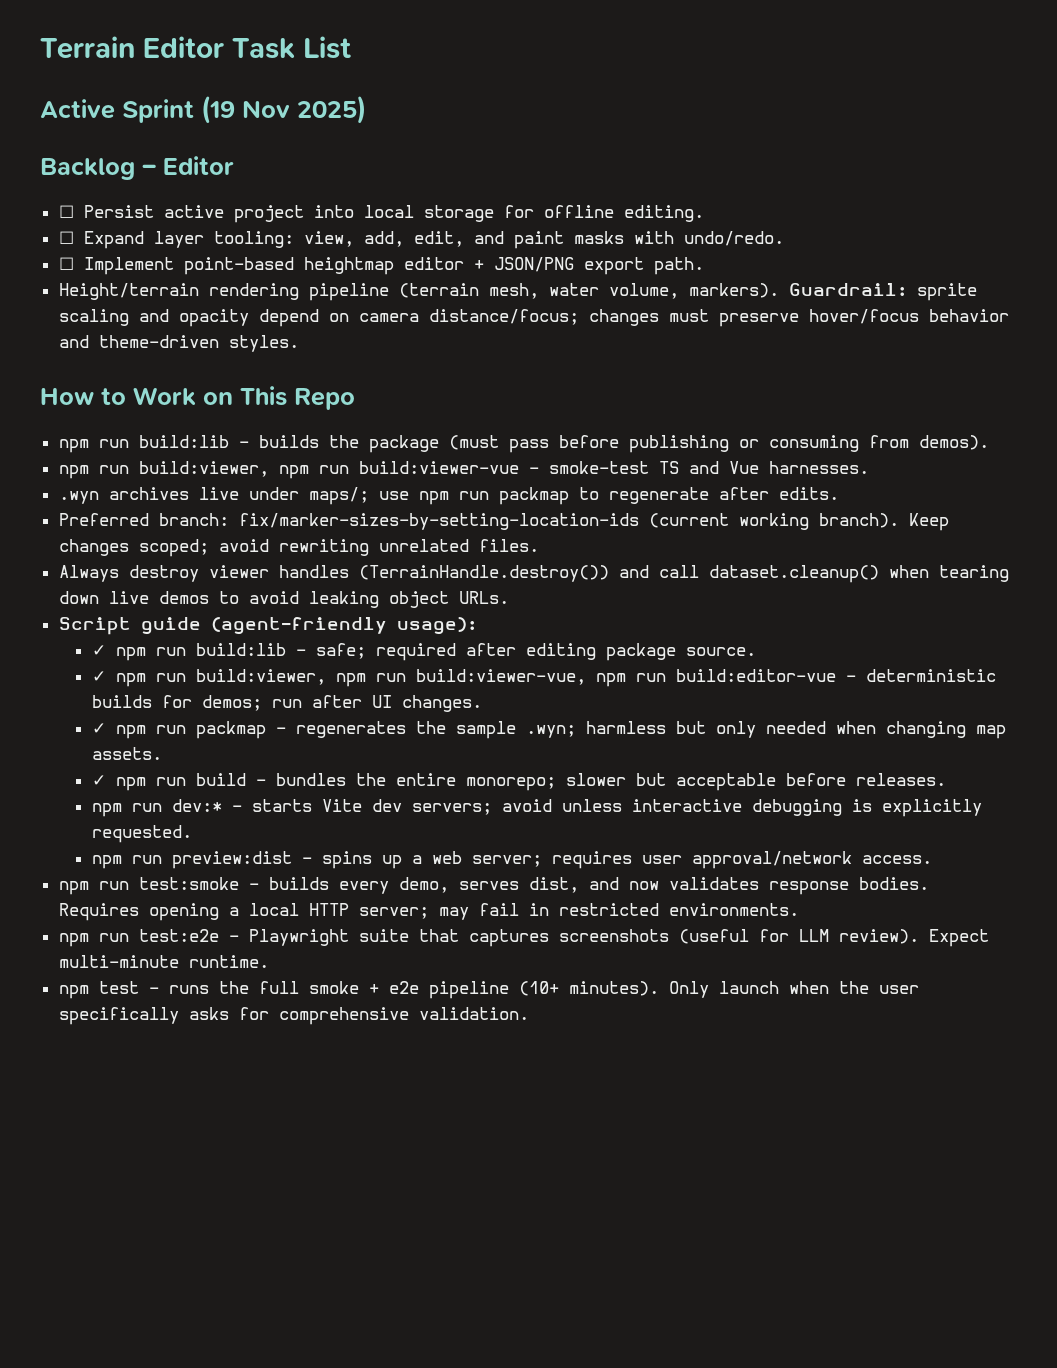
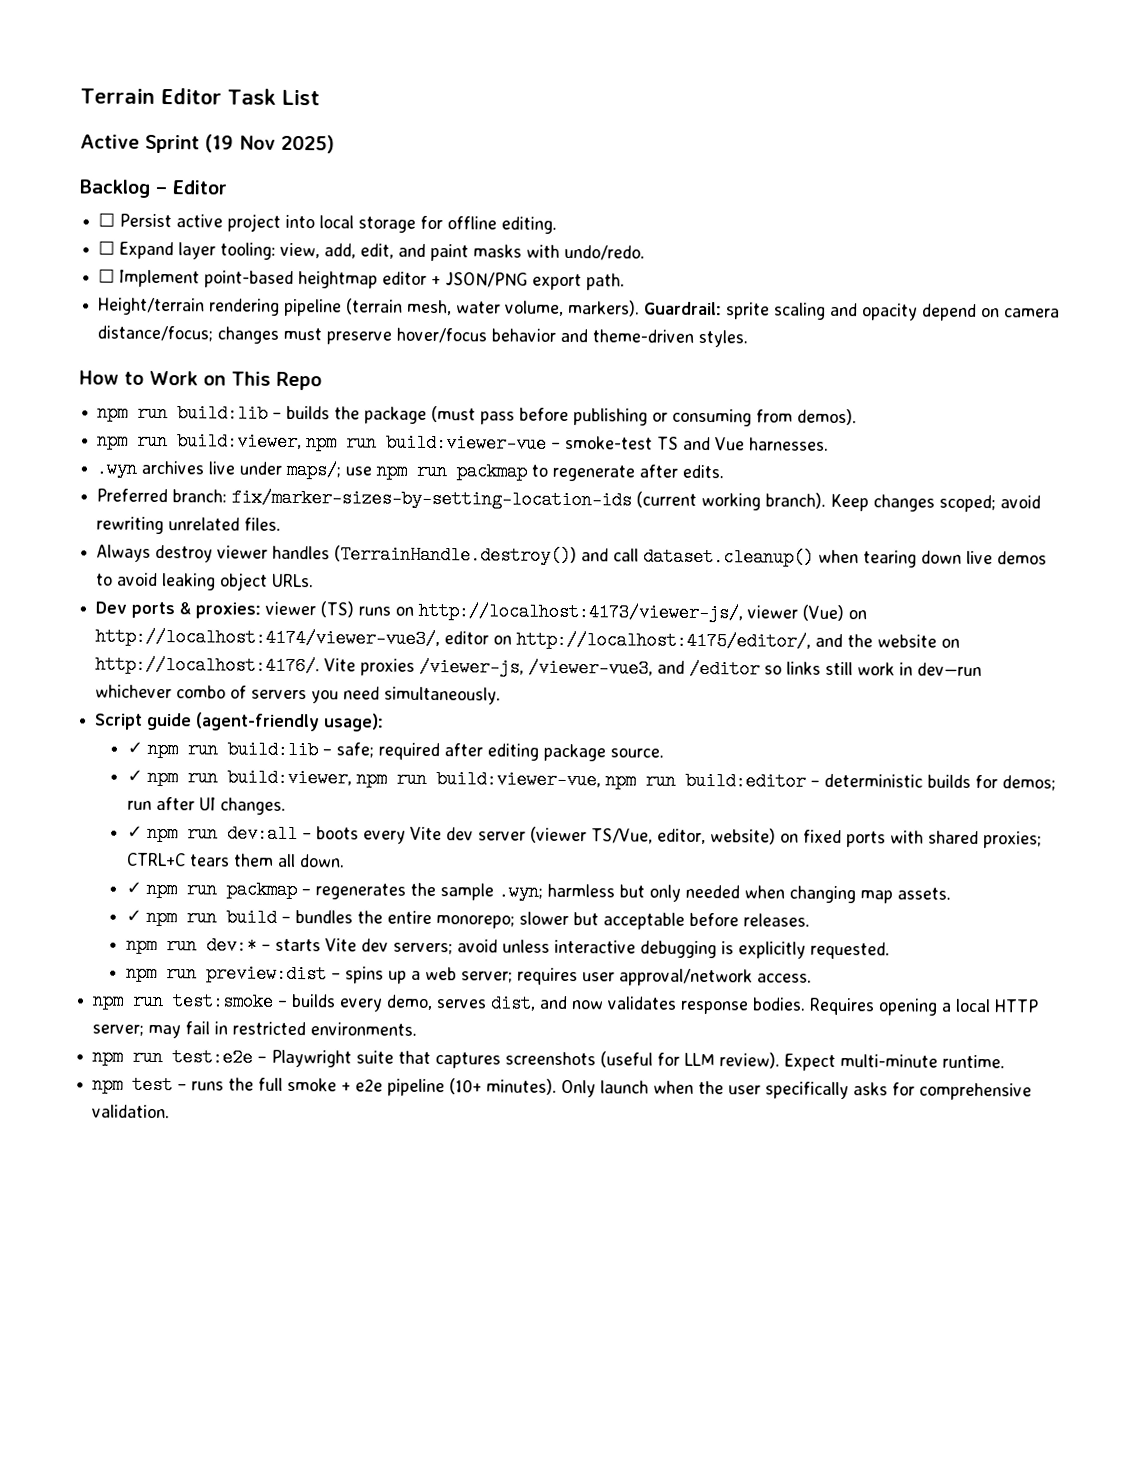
+ Dev ports & proxies: viewer (TS) runs on http://localhost:4173/viewer-js/, viewer (Vue) on http://localhost:4174/viewer-vue3/, editor on http://localhost:4175/editor/, and the website on http://localhost:4176/. Vite proxies /viewer-js, /viewer-vue3, and /editor so links still work in dev—run whichever combo of servers you need simultaneously.
- ✓ npm run build:viewer, npm run build:viewer-vue, npm run build:editor-vue – deterministic builds for demos; run after UI changes.
+ ✓ npm run build:viewer, npm run build:viewer-vue, npm run build:editor – deterministic builds for demos; run after UI changes.
+ ✓ npm run dev:all – boots every Vite dev server (viewer TS/Vue, editor, website) on fixed ports with shared proxies; CTRL+C tears them all down.

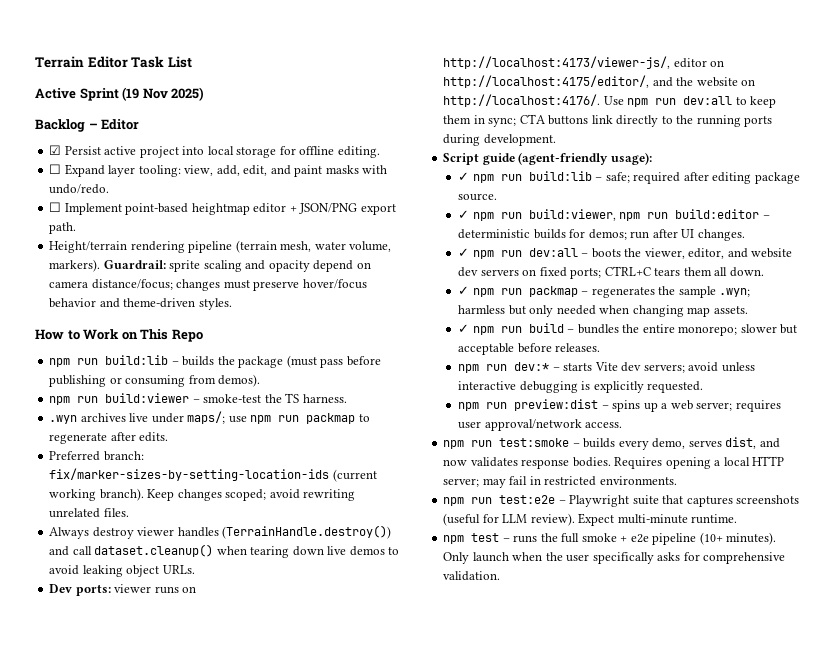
- ☐ Persist active project into local storage for offline editing.
+ ☑ Persist active project into local storage for offline editing.
- npm run build:viewer, npm run build:viewer-vue – smoke-test TS and Vue harnesses.
+ npm run build:viewer – smoke-test the TS harness.
- Dev ports & proxies: viewer (TS) runs on http://localhost:4173/viewer-js/, viewer (Vue) on http://localhost:4174/viewer-vue3/, editor on http://localhost:4175/editor/, and the website on http://localhost:4176/.
+ Dev ports: viewer runs on http://localhost:4173/viewer-js/, editor on http://localhost:4175/editor/, and the website on http://localhost:4176/.
- Vite proxies /viewer-js, /viewer-vue3, and /editor so links still work in dev—run whichever combo of servers you need simultaneously.
+ Use npm run dev:all to keep them in sync; CTA buttons link directly to the running ports during development.
- ✓ npm run build:viewer, npm run build:viewer-vue, npm run build:editor – deterministic builds for demos; run after UI changes.
+ ✓ npm run build:viewer, npm run build:editor – deterministic builds for demos; run after UI changes.
- ✓ npm run dev:all – boots every Vite dev server (viewer TS/Vue, editor, website) on fixed ports with shared proxies; CTRL+C tears them all down.
+ ✓ npm run dev:all – boots the viewer, editor, and website dev servers on fixed ports; CTRL+C tears them all down.

